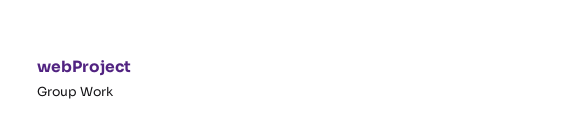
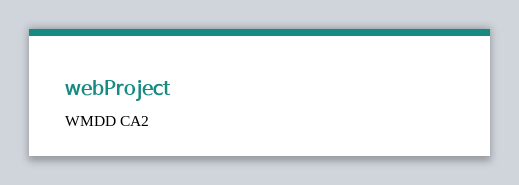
- Group Work
+ WMDD CA2

